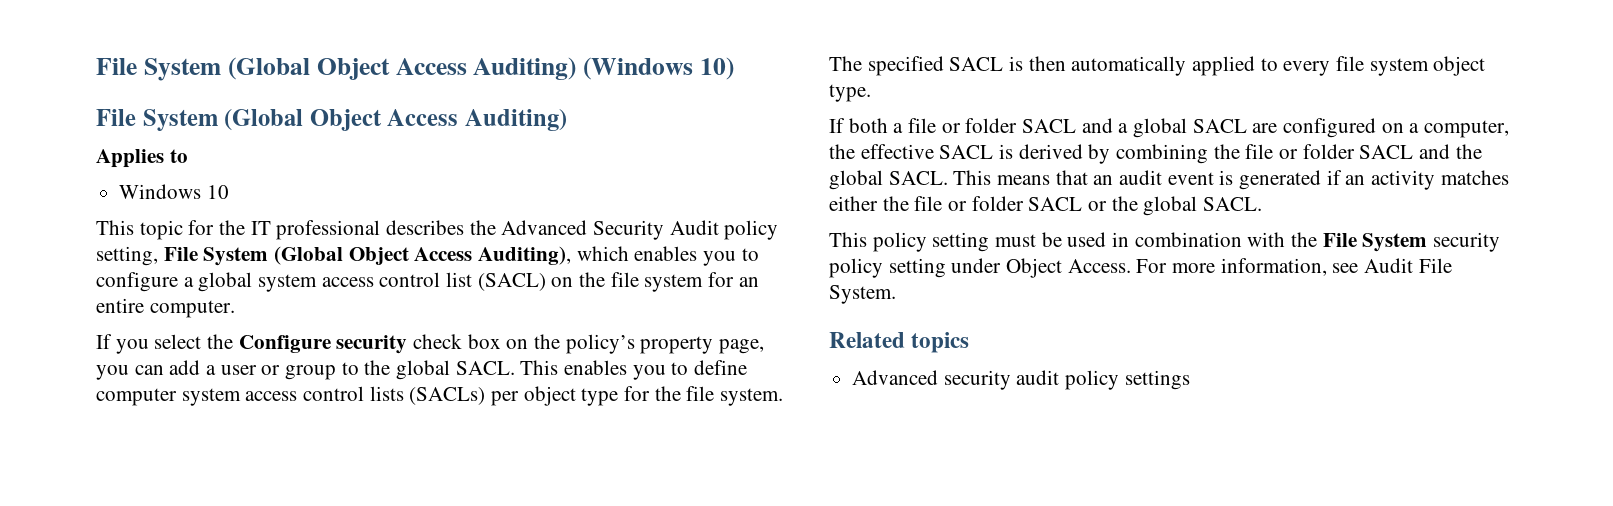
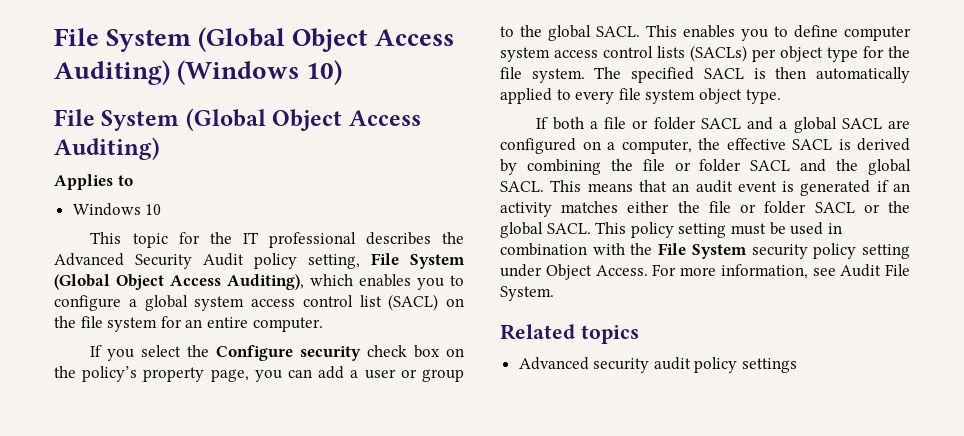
- This means that an audit event is generated if an activity matches either the file or folder SACL or the global SACL.
- This policy setting must be used in combination with the File System security policy setting under Object Access.
+ This means that an audit event is generated if an activity matches either the file or folder SACL or the global SACL. This policy setting must be used in combination with the File System security policy setting under Object Access.

